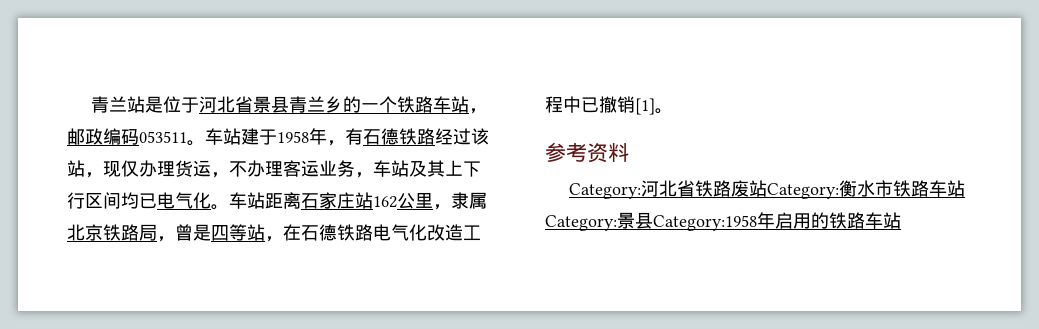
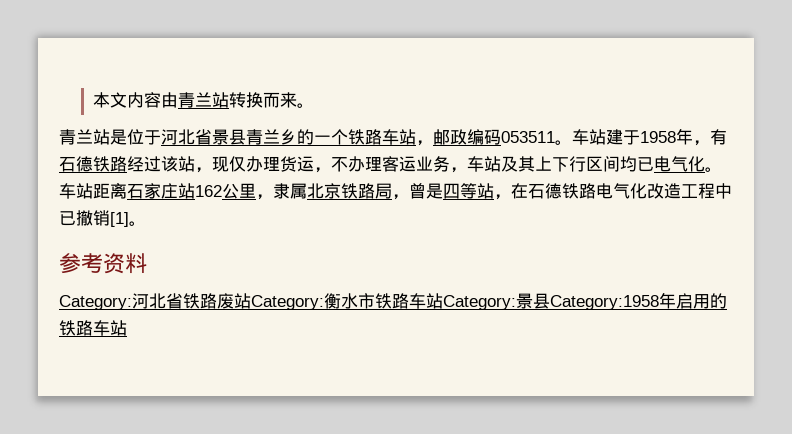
+ 本文内容由青兰站转换而来。

